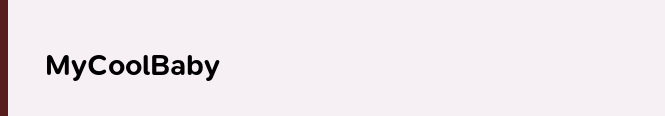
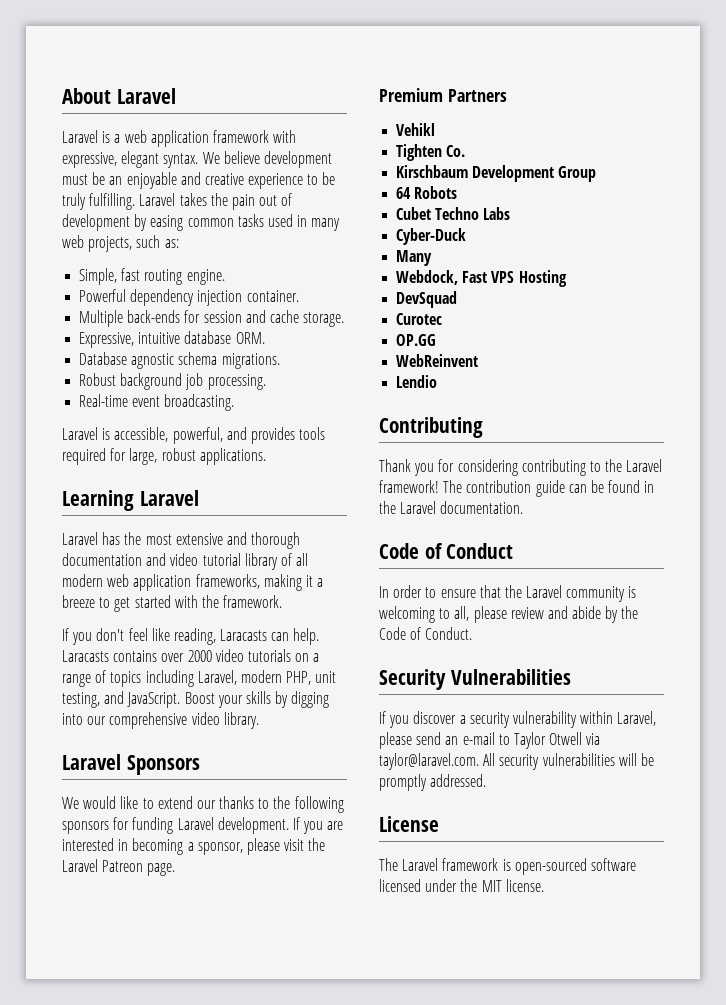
- MyCoolBaby
+ About Laravel
+ Laravel is a web application framework with expressive, elegant syntax. We believe development must be an enjoyable and creative experience to be truly fulfilling. Laravel takes the pain out of development by easing common tasks used in many web projects, such as:
+ Simple, fast routing engine.
+ Powerful dependency injection container.
+ Multiple back-ends for session and cache storage.
+ Expressive, intuitive database ORM.
+ Database agnostic schema migrations.
+ Robust background job processing.
+ Real-time event broadcasting.
+ Laravel is accessible, powerful, and provides tools required for large, robust applications.
+ Learning Laravel
+ Laravel has the most extensive and thorough documentation and video tutorial library of all modern web application frameworks, making it a breeze to get started with the framework.
+ If you don't feel like reading, Laracasts can help. Laracasts contains over 2000 video tutorials on a range of topics including Laravel, modern PHP, unit testing, and JavaScript. Boost your skills by digging into our comprehensive video library.
+ Laravel Sponsors
+ We would like to extend our thanks to the following sponsors for funding Laravel development. If you are interested in becoming a sponsor, please visit the Laravel Patreon page.
+ Premium Partners
+ Vehikl
+ Tighten Co.
+ Kirschbaum Development Group
+ 64 Robots
+ Cubet Techno Labs
+ Cyber-Duck
+ Many
+ Webdock, Fast VPS Hosting
+ DevSquad
+ Curotec
+ OP.GG
+ WebReinvent
+ Lendio
+ Contributing
+ Thank you for considering contributing to the Laravel framework! The contribution guide can be found in the Laravel documentation.
+ Code of Conduct
+ In order to ensure that the Laravel community is welcoming to all, please review and abide by the Code of Conduct.
+ Security Vulnerabilities
+ If you discover a security vulnerability within Laravel, please send an e-mail to Taylor Otwell via taylor@laravel.com. All security vulnerabilities will be promptly addressed.
+ License
+ The Laravel framework is open-sourced software licensed under the MIT license.

